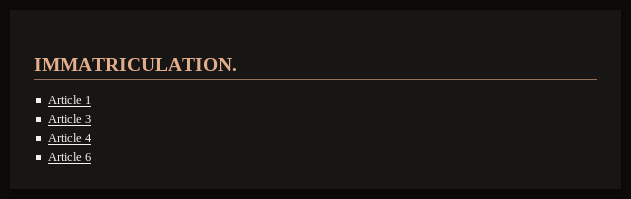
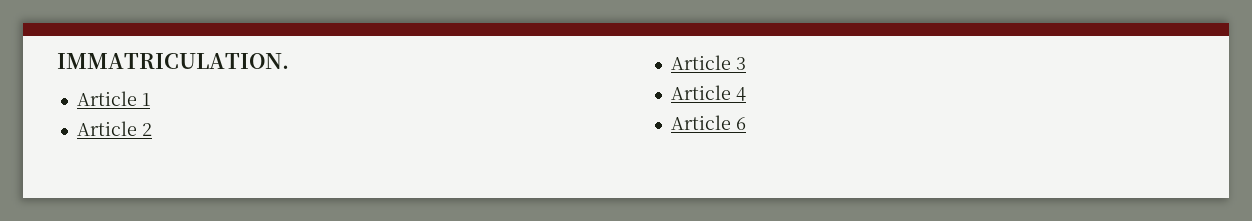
+ Article 2

